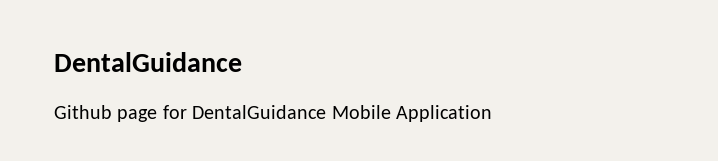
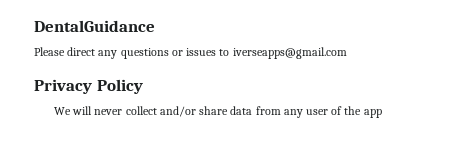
- Github page for DentalGuidance Mobile Application
+ Please direct any questions or issues to iverseapps@gmail.com
+ Privacy Policy
+ We will never collect and/or share data from any user of the app

